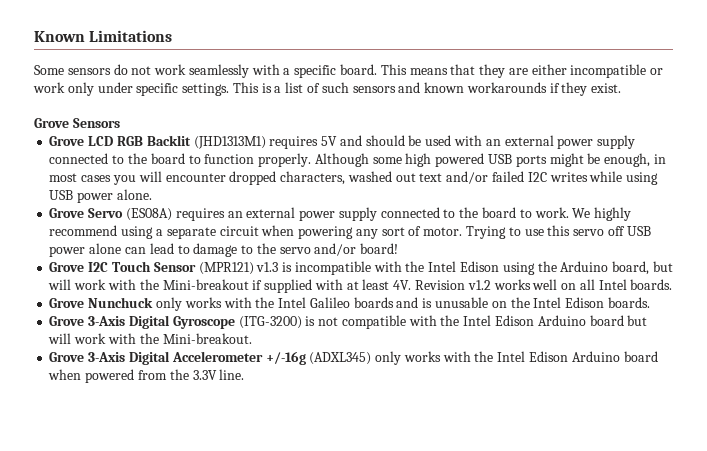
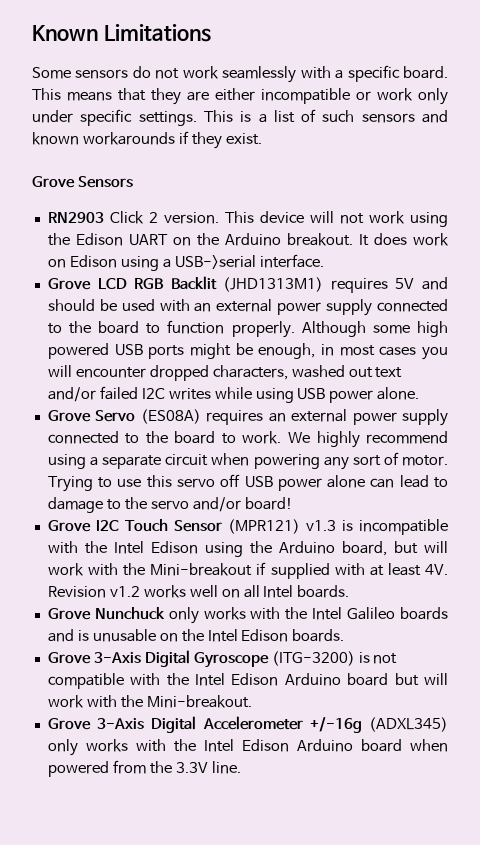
+ RN2903 Click 2 version. This device will not work using the Edison UART on the Arduino breakout. It does work on Edison using a USB->serial interface.

